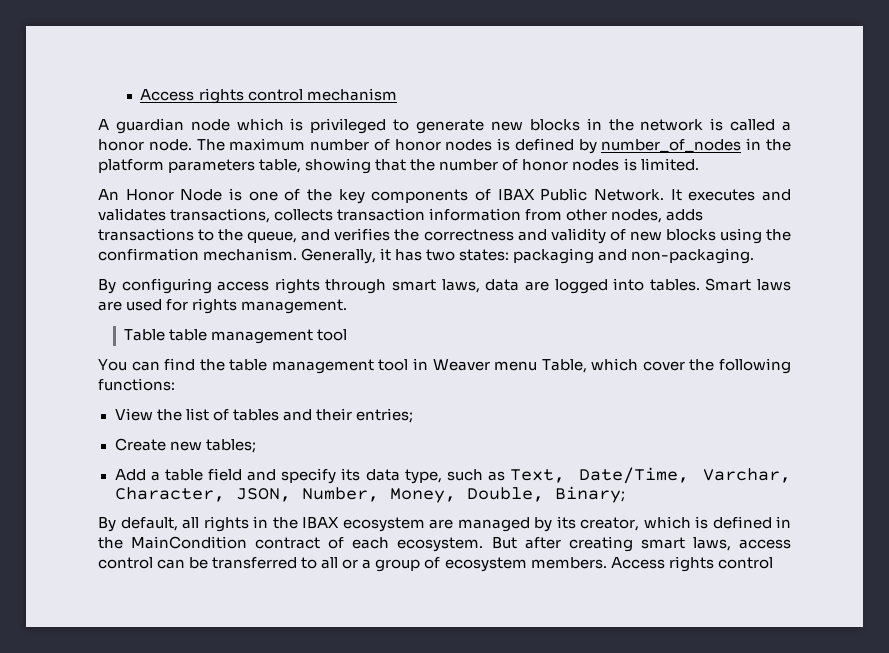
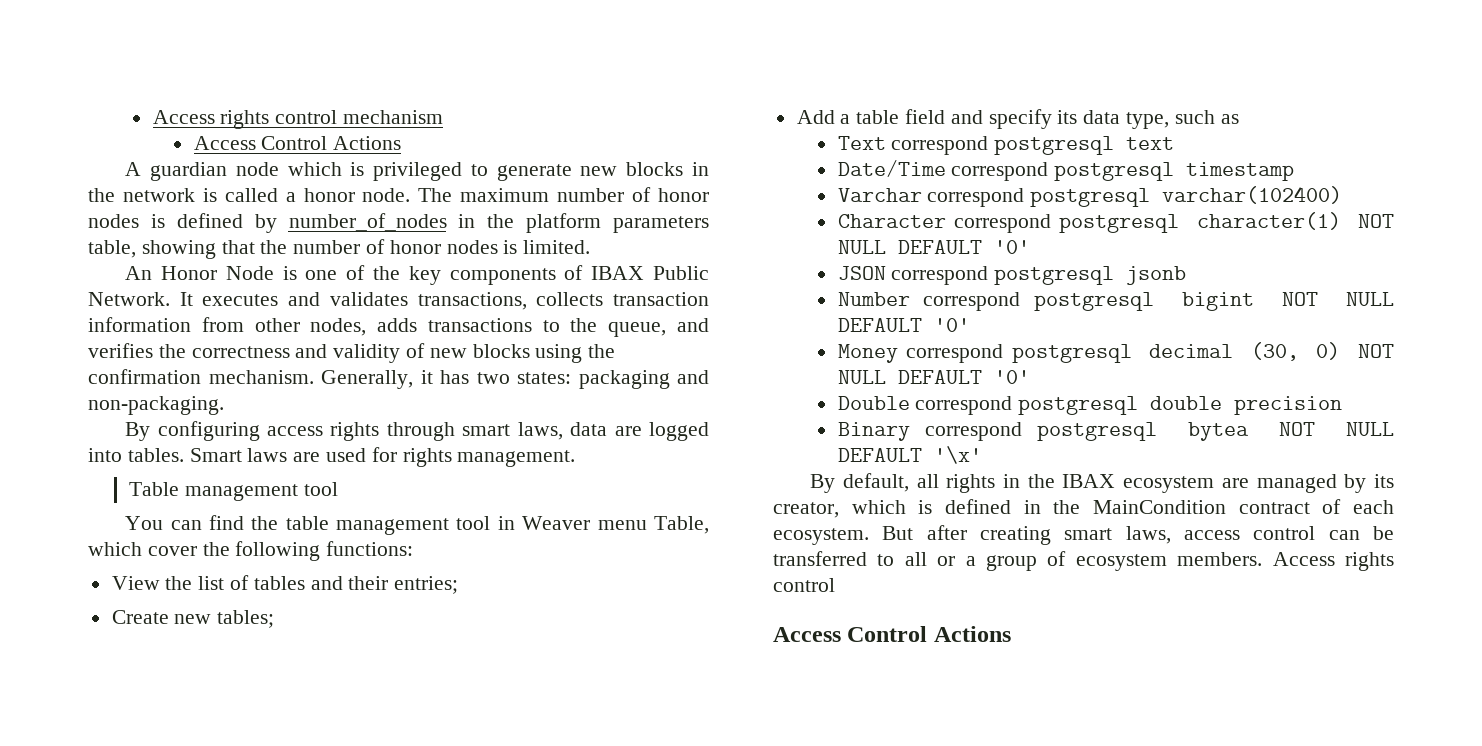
  Access rights control mechanism
+ Access Control Actions
- Table table management tool
+ Table management tool
- Add a table field and specify its data type, such as Text, Date/Time, Varchar, Character, JSON, Number, Money, Double, Binary;
+ Add a table field and specify its data type, such as
+ Text correspond postgresql text
+ Date/Time correspond postgresql timestamp
+ Varchar correspond postgresql varchar(102400)
+ Character correspond postgresql character(1) NOT NULL DEFAULT '0'
+ JSON correspond postgresql jsonb
+ Number correspond postgresql bigint NOT NULL DEFAULT '0'
+ Money correspond postgresql decimal (30, 0) NOT NULL DEFAULT '0'
+ Double correspond postgresql double precision
+ Binary correspond postgresql bytea NOT NULL DEFAULT '\x'
  But after creating smart laws, access control can be transferred to all or a group of ecosystem members. Access rights control
+ Access Control Actions

